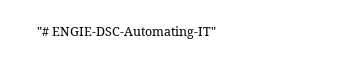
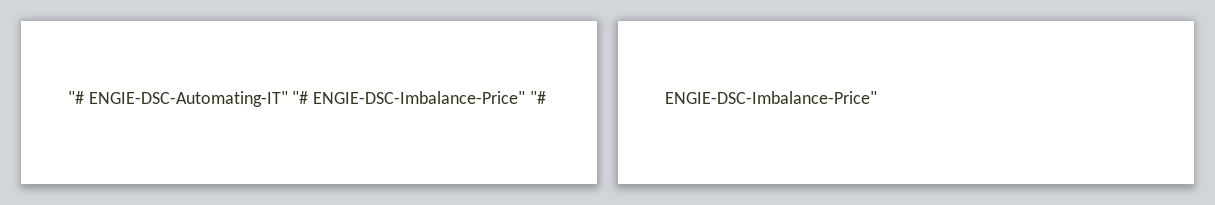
- "# ENGIE-DSC-Automating-IT"
+ "# ENGIE-DSC-Automating-IT" "# ENGIE-DSC-Imbalance-Price" "# ENGIE-DSC-Imbalance-Price"

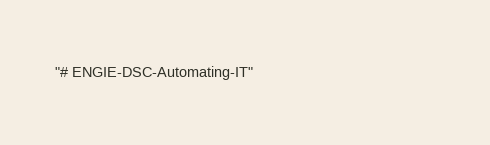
- "# ENGIE-DSC-Automating-IT" "# ENGIE-DSC-Imbalance-Price" "# ENGIE-DSC-Imbalance-Price"
+ "# ENGIE-DSC-Automating-IT"

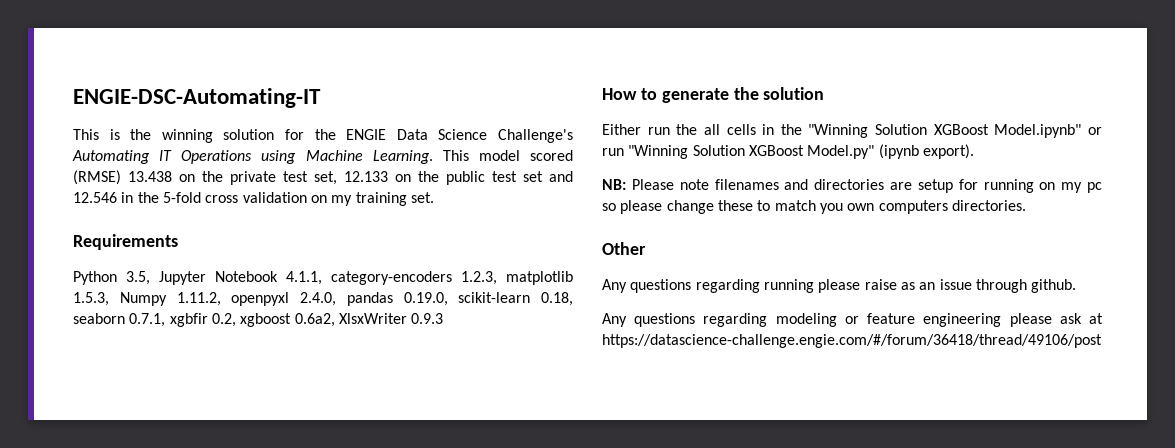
- "# ENGIE-DSC-Automating-IT"
+ ENGIE-DSC-Automating-IT
+ This is the winning solution for the ENGIE Data Science Challenge's Automating IT Operations using Machine Learning. This model scored (RMSE) 13.438 on the private test set, 12.133 on the public test set and 12.546 in the 5-fold cross validation on my training set.
+ Requirements
+ Python 3.5, Jupyter Notebook 4.1.1, category-encoders 1.2.3, matplotlib 1.5.3, Numpy 1.11.2, openpyxl 2.4.0, pandas 0.19.0, scikit-learn 0.18, seaborn 0.7.1, xgbfir 0.2, xgboost 0.6a2, XlsxWriter 0.9.3
+ How to generate the solution
+ Either run the all cells in the "Winning Solution XGBoost Model.ipynb" or run "Winning Solution XGBoost Model.py" (ipynb export).
+ NB: Please note filenames and directories are setup for running on my pc so please change these to match you own computers directories.
+ Other
+ Any questions regarding running please raise as an issue through github.
+ Any questions regarding modeling or feature engineering please ask at https://datascience-challenge.engie.com/#/forum/36418/thread/49106/post

